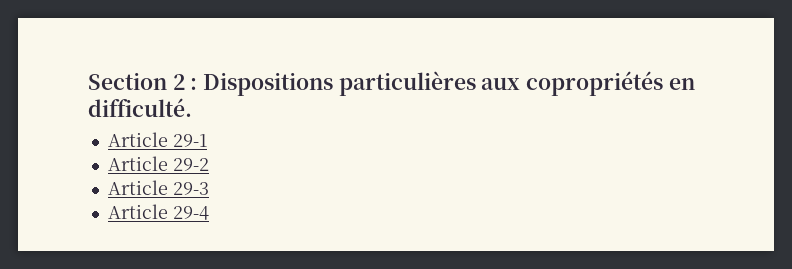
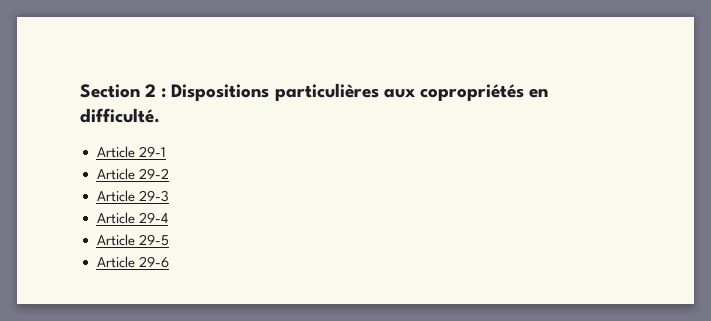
+ Article 29-5
+ Article 29-6

